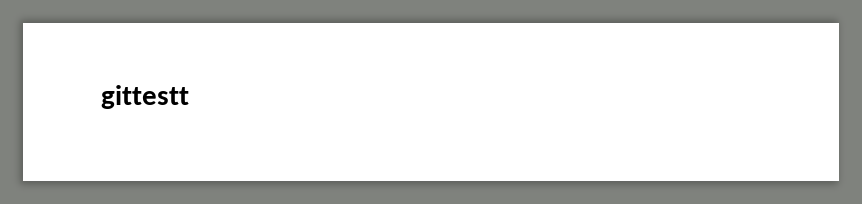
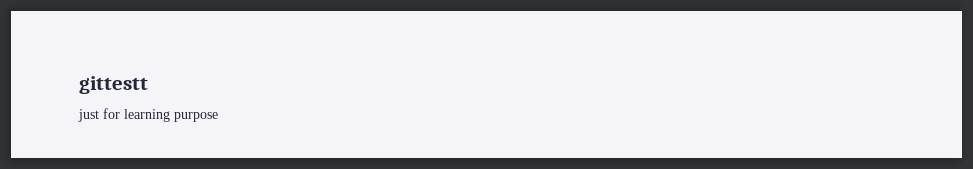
+ just for learning purpose

